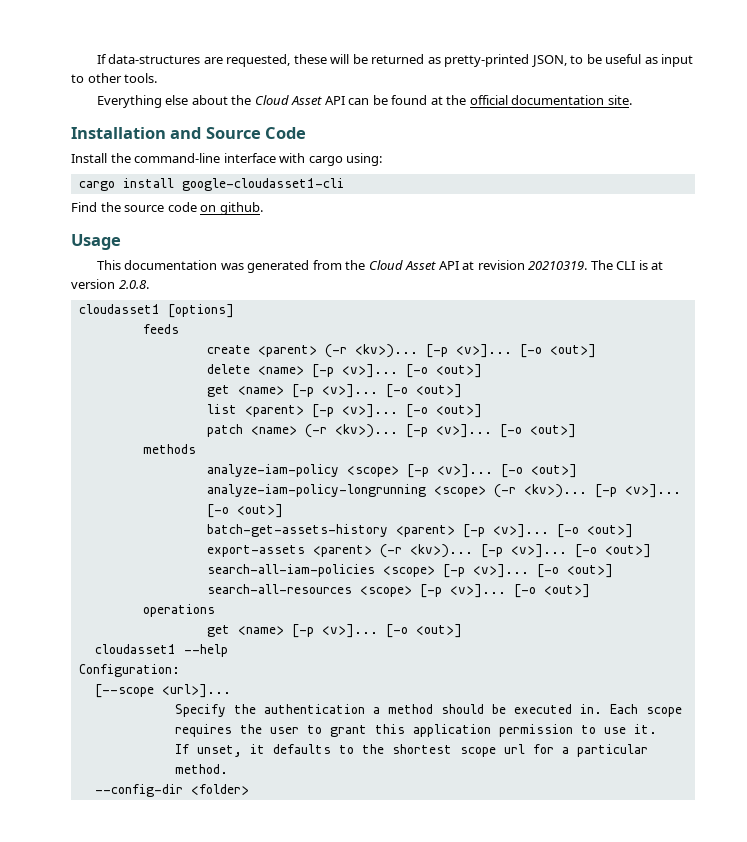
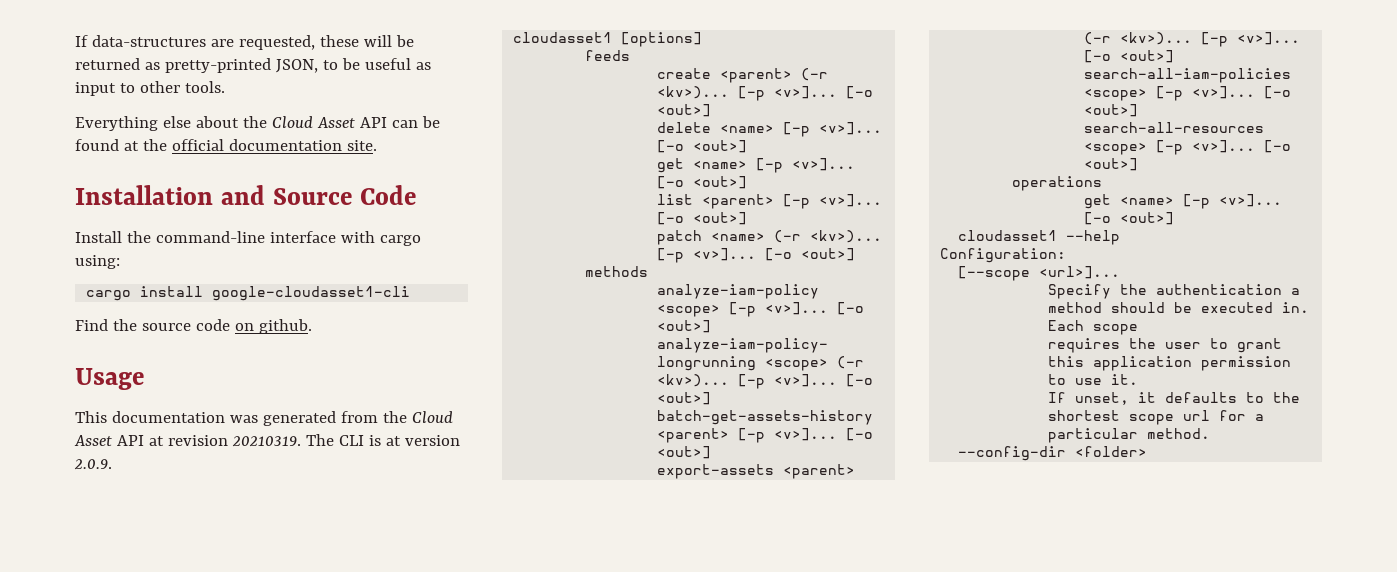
- The CLI is at version 2.0.8.
+ The CLI is at version 2.0.9.

